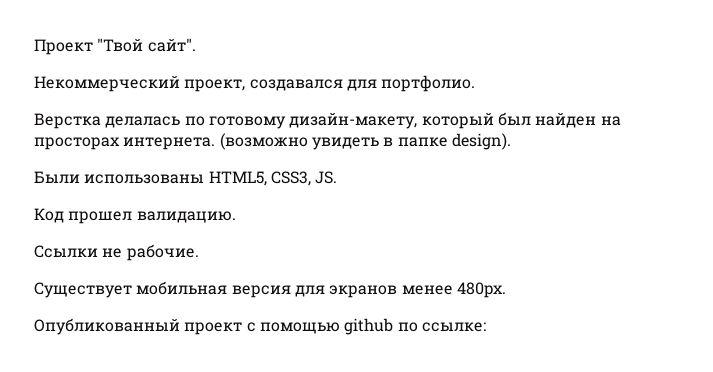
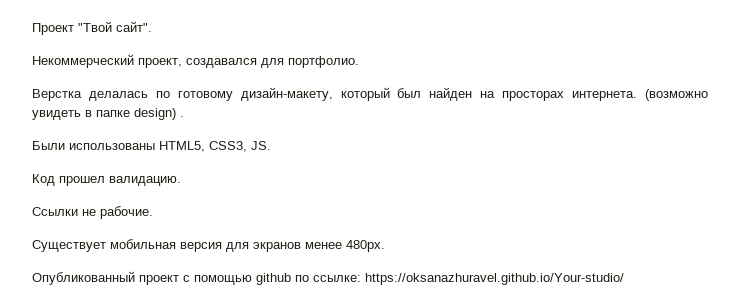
- (возможно увидеть в папке design).
+ (возможно увидеть в папке design) .
- Опубликованный проект с помощью github по ссылке:
+ Опубликованный проект с помощью github по ссылке: https://oksanazhuravel.github.io/Your-studio/

